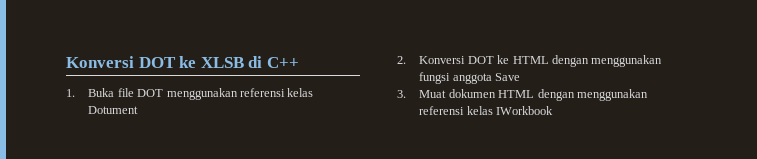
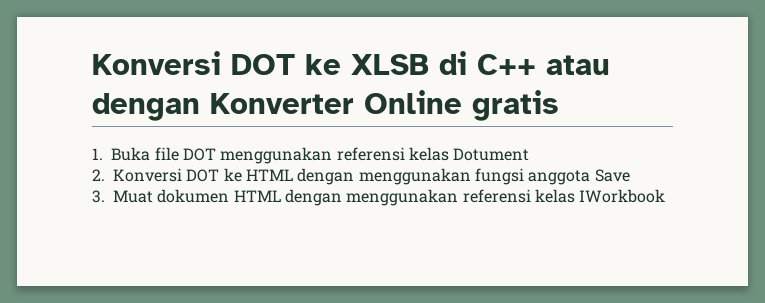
- Konversi DOT ke XLSB di C++
+ Konversi DOT ke XLSB di C++ atau dengan Konverter Online gratis

